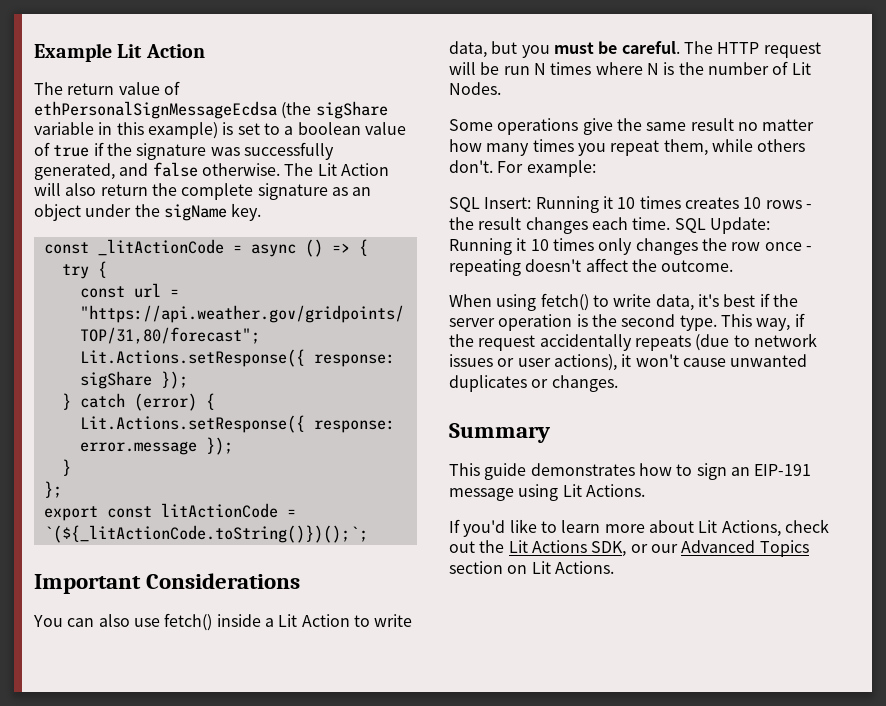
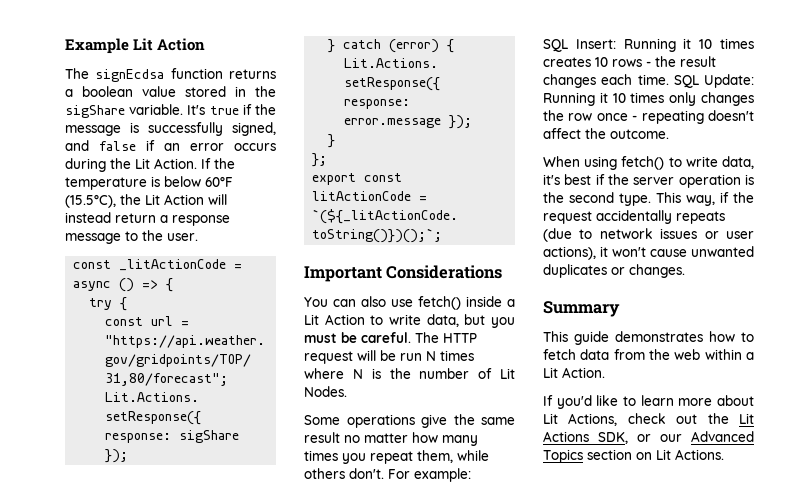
- The return value of ethPersonalSignMessageEcdsa (the sigShare variable in this example) is set to a boolean value of true if the signature was successfully generated, and false otherwise. The Lit Action will also return the complete signature as an object under the sigName key.
+ The signEcdsa function returns a boolean value stored in the sigShare variable. It's true if the message is successfully signed, and false if an error occurs during the Lit Action. If the temperature is below 60°F (15.5°C), the Lit Action will instead return a response message to the user.
- This guide demonstrates how to sign an EIP-191 message using Lit Actions.
+ This guide demonstrates how to fetch data from the web within a Lit Action.

